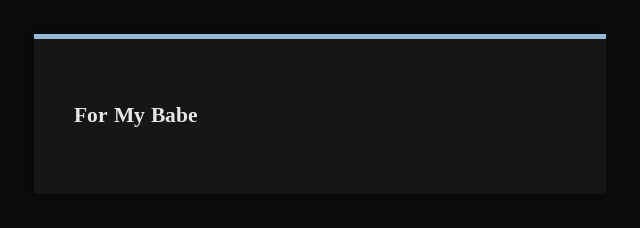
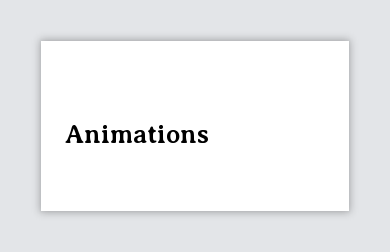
- For My Babe
+ Animations

